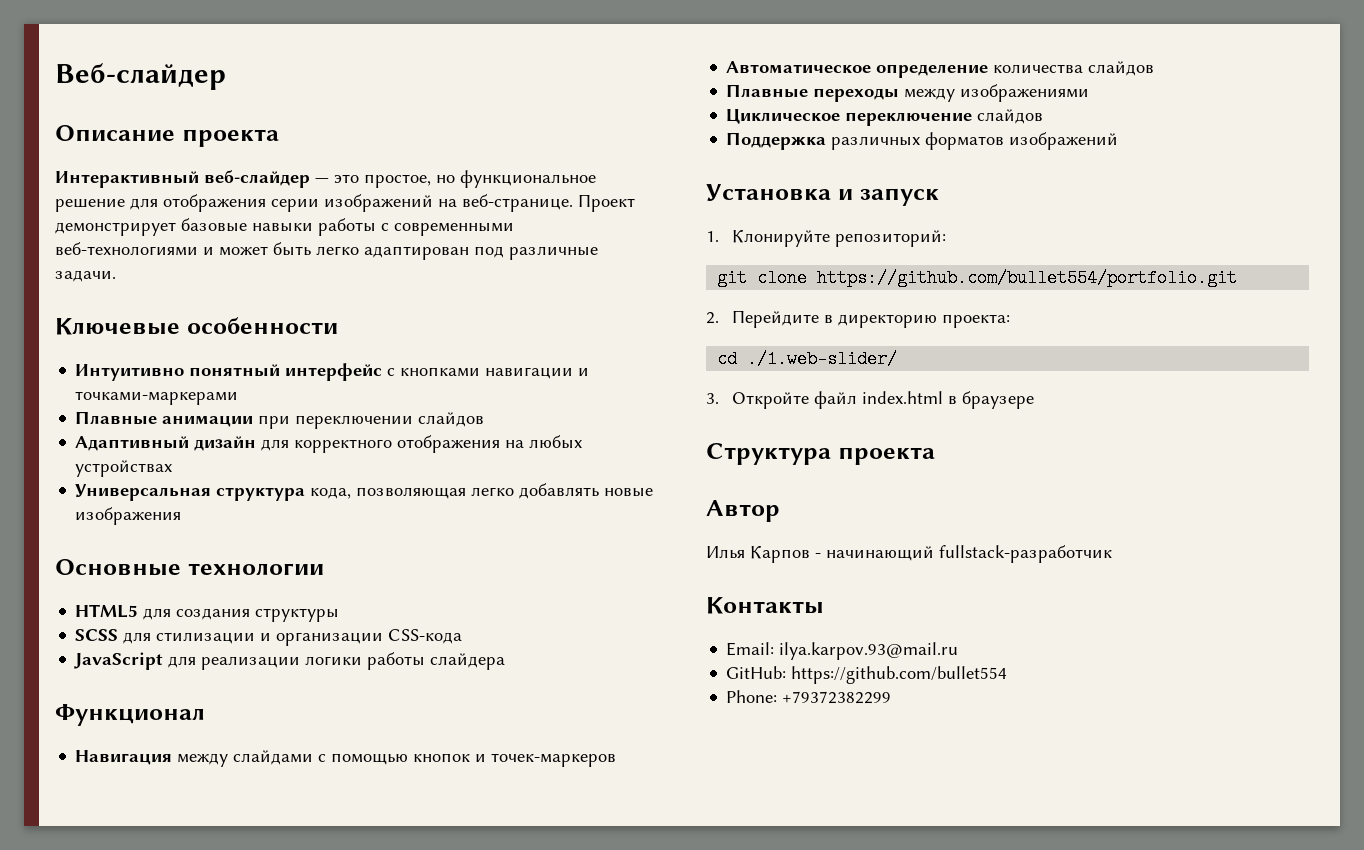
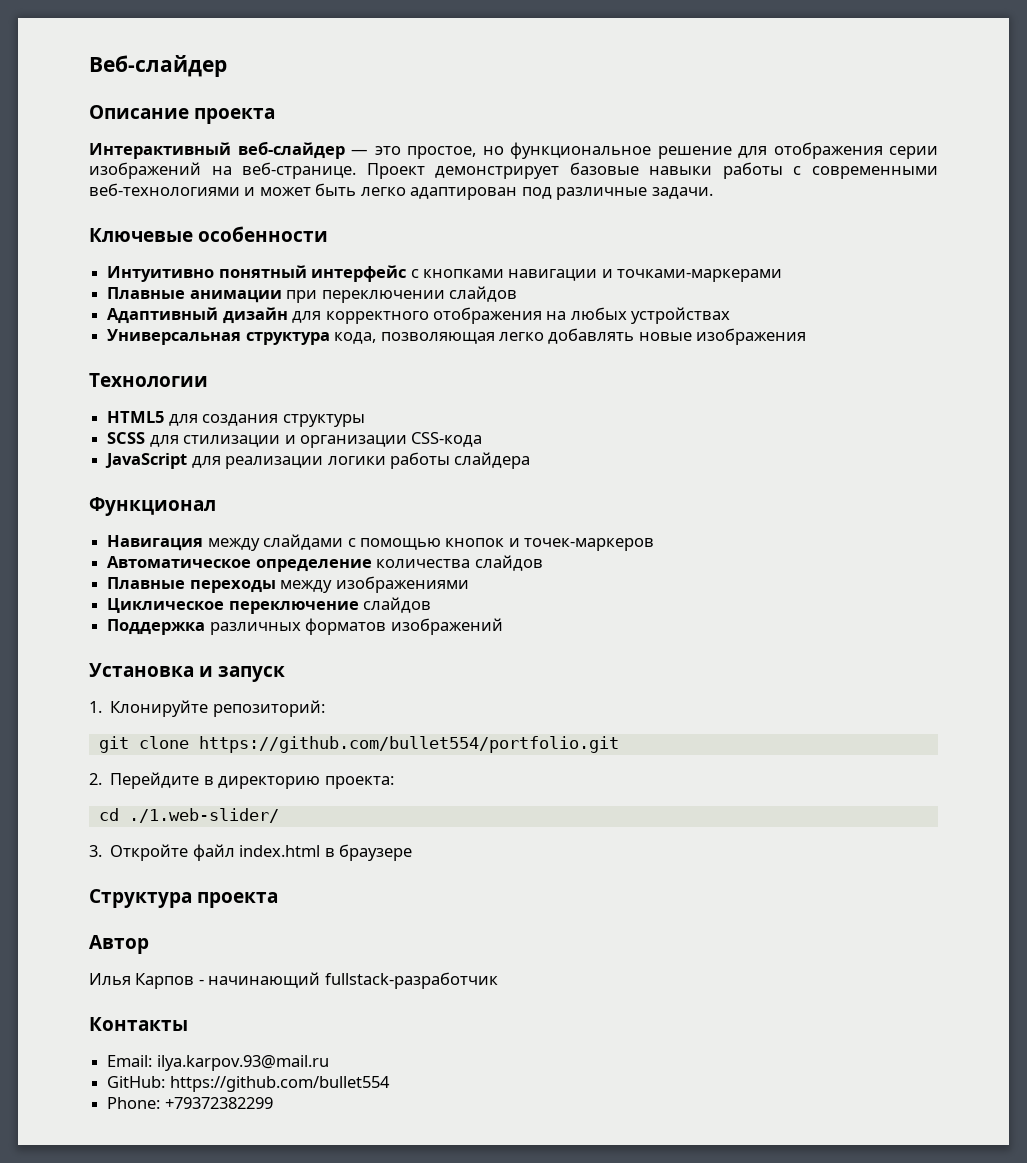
- Основные технологии
+ Технологии

